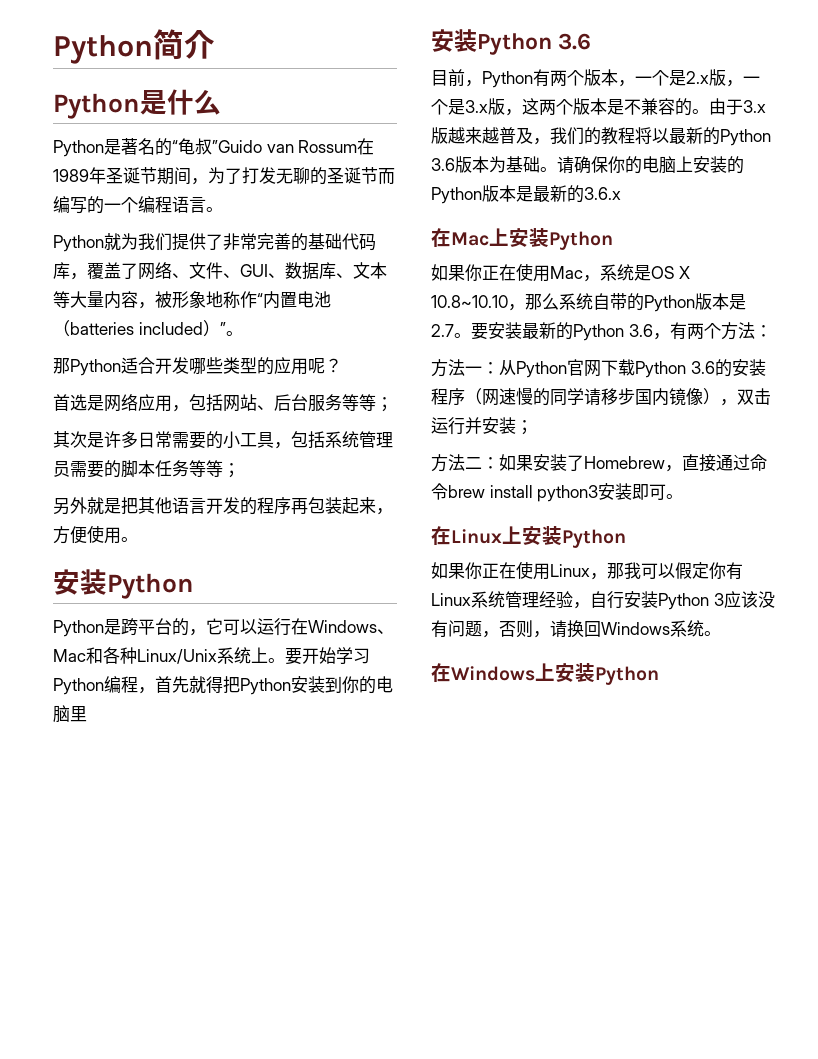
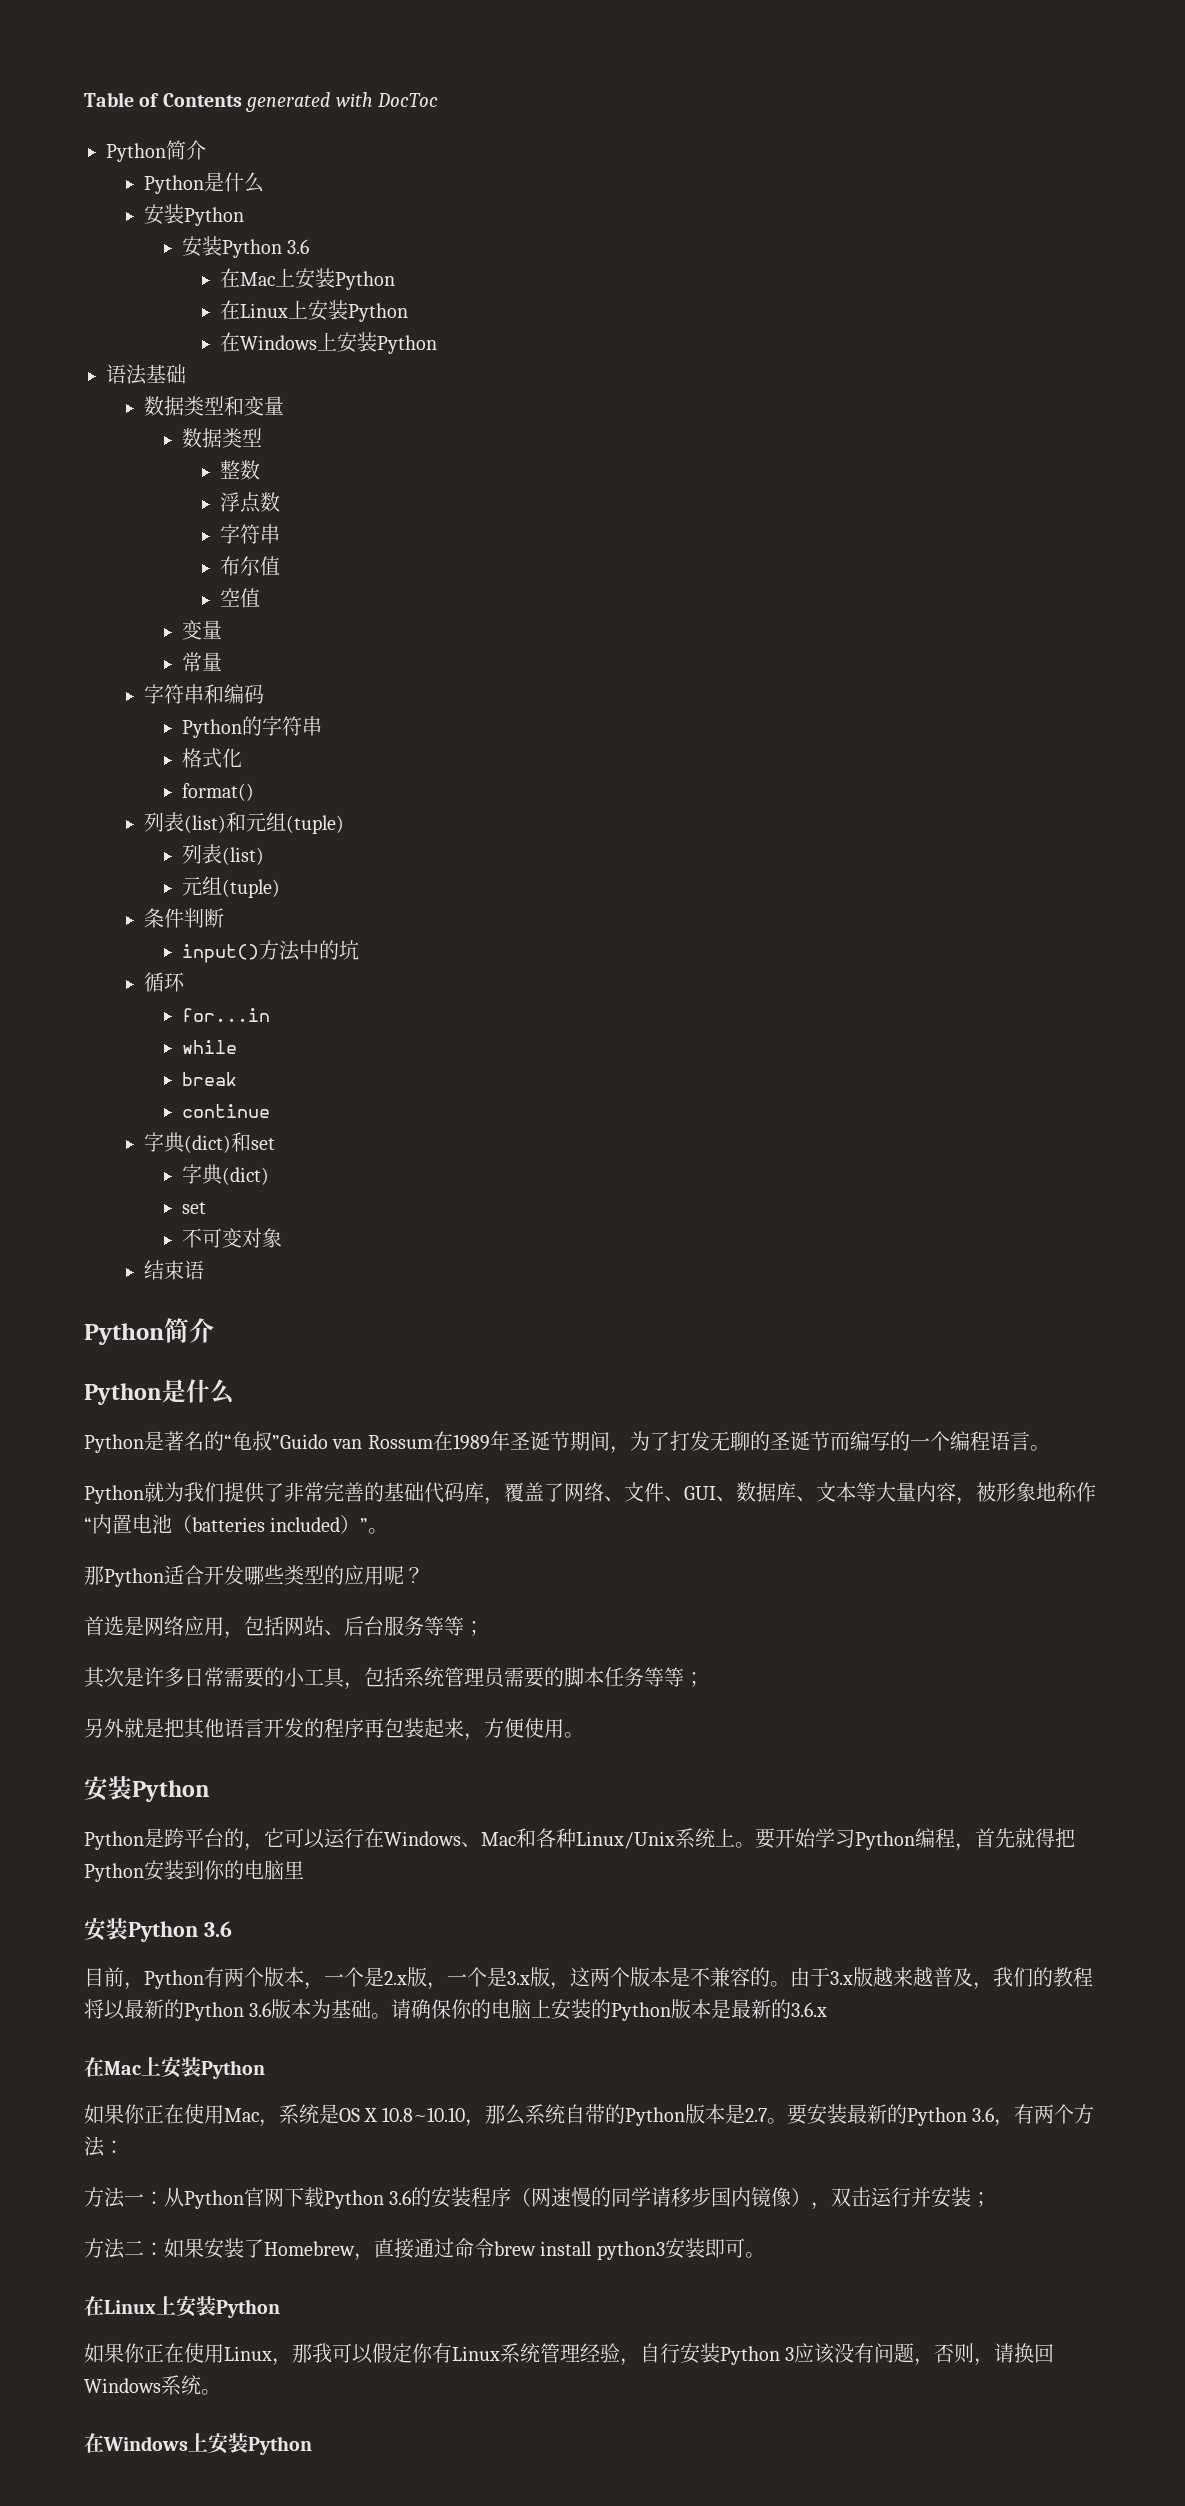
+ Table of Contents generated with DocToc
+ Python简介
+ Python是什么
+ 安装Python
+ 安装Python 3.6
+ 在Mac上安装Python
+ 在Linux上安装Python
+ 在Windows上安装Python
+ 语法基础
+ 数据类型和变量
+ 数据类型
+ 整数
+ 浮点数
+ 字符串
+ 布尔值
+ 空值
+ 变量
+ 常量
+ 字符串和编码
+ Python的字符串
+ 格式化
+ format()
+ 列表(list)和元组(tuple)
+ 列表(list)
+ 元组(tuple)
+ 条件判断
+ input()方法中的坑
+ 循环
+ for...in
+ while
+ break
+ continue
+ 字典(dict)和set
+ 字典(dict)
+ set
+ 不可变对象
+ 结束语

